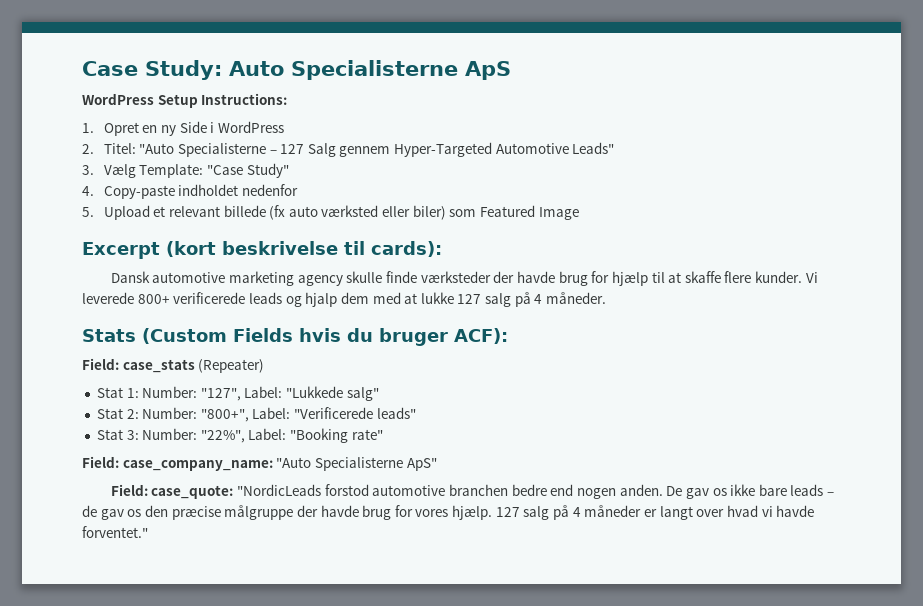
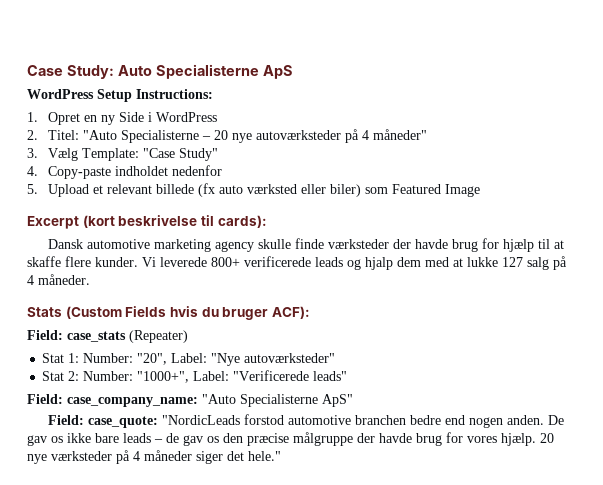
- 2. Titel: "Auto Specialisterne – 127 Salg gennem Hyper-Targeted Automotive Leads"
+ 2. Titel: "Auto Specialisterne – 20 nye autoværksteder på 4 måneder"
- Stat 1: Number: "127", Label: "Lukkede salg"
+ Stat 1: Number: "20", Label: "Nye autoværksteder"
- Stat 2: Number: "800+", Label: "Verificerede leads"
+ Stat 2: Number: "1000+", Label: "Verificerede leads"
- Stat 3: Number: "22%", Label: "Booking rate"
- 127 salg på 4 måneder er langt over hvad vi havde forventet."
+ 20 nye værksteder på 4 måneder siger det hele."

